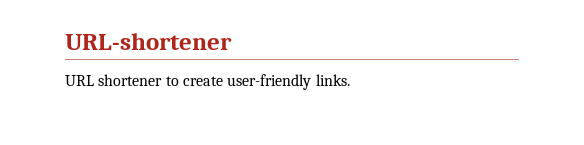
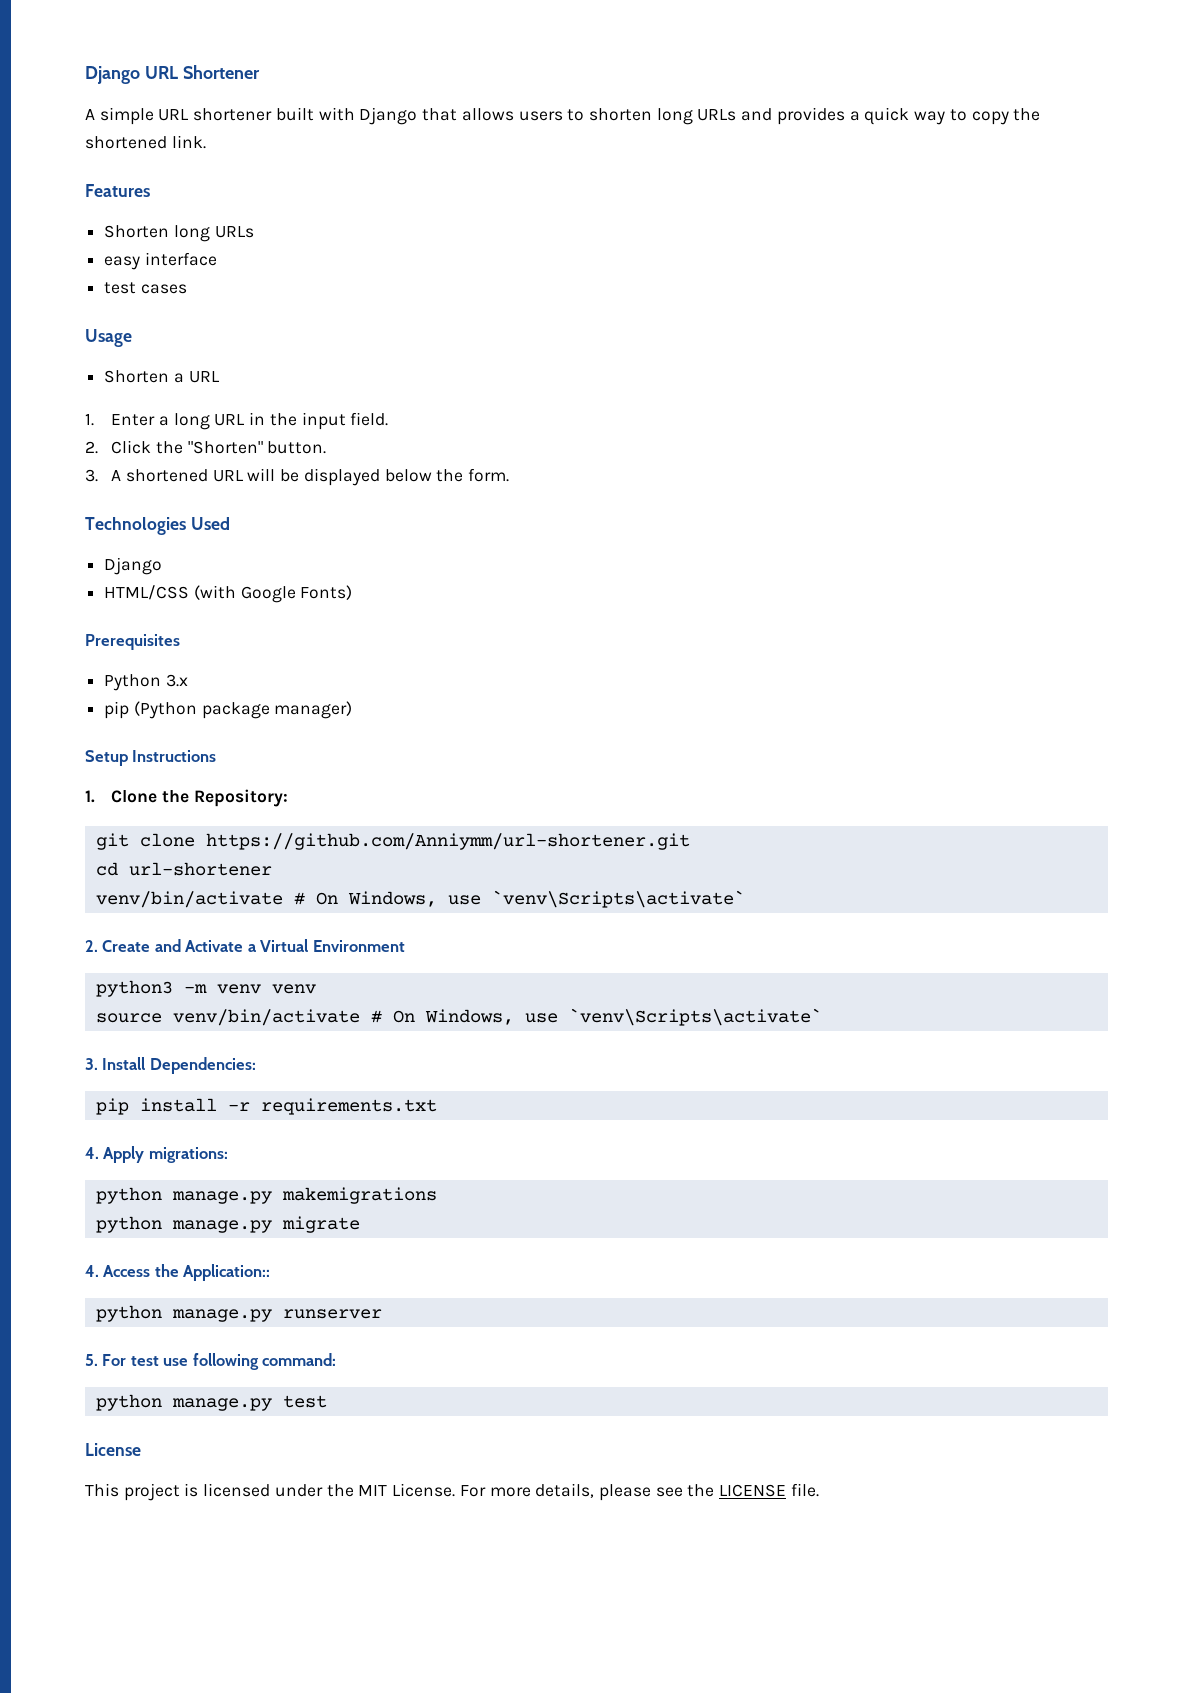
- URL-shortener
- URL shortener to create user-friendly links.
+ Django URL Shortener
+ A simple URL shortener built with Django that allows users to shorten long URLs and provides a quick way to copy the shortened link.
+ Features
+ Shorten long URLs
+ easy interface
+ test cases
+ Usage
+ Shorten a URL
+ 1. Enter a long URL in the input field.
+ 2. Click the "Shorten" button.
+ 3. A shortened URL will be displayed below the form.
+ Technologies Used
+ Django
+ HTML/CSS (with Google Fonts)
+ Prerequisites
+ Python 3.x
+ pip (Python package manager)
+ Setup Instructions
+ 1. Clone the Repository:
+ git clone https://github.com/Anniymm/url-shortener.git
+ cd url-shortener
+ venv/bin/activate # On Windows, use `venv\Scripts\activate`
+ 2. Create and Activate a Virtual Environment
+ python3 -m venv venv
+ source venv/bin/activate # On Windows, use `venv\Scripts\activate`
+ 3. Install Dependencies:
+ pip install -r requirements.txt
+ 4. Apply migrations:
+ python manage.py makemigrations
+ python manage.py migrate
+ 4. Access the Application::
+ python manage.py runserver
+ 5. For test use following command:
+ python manage.py test
+ License
+ This project is licensed under the MIT License. For more details, please see the LICENSE file.

